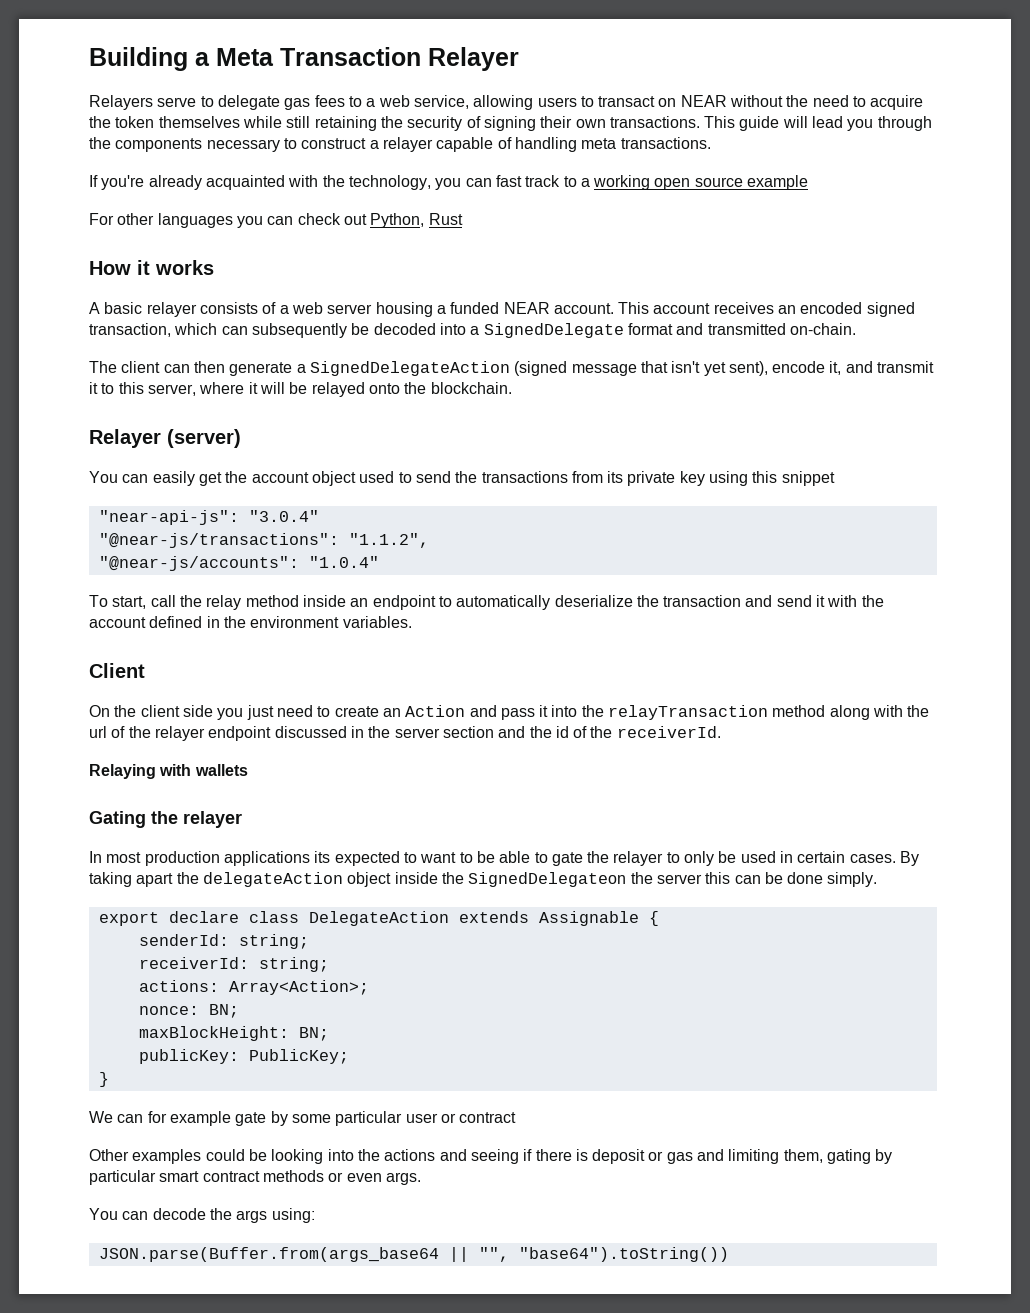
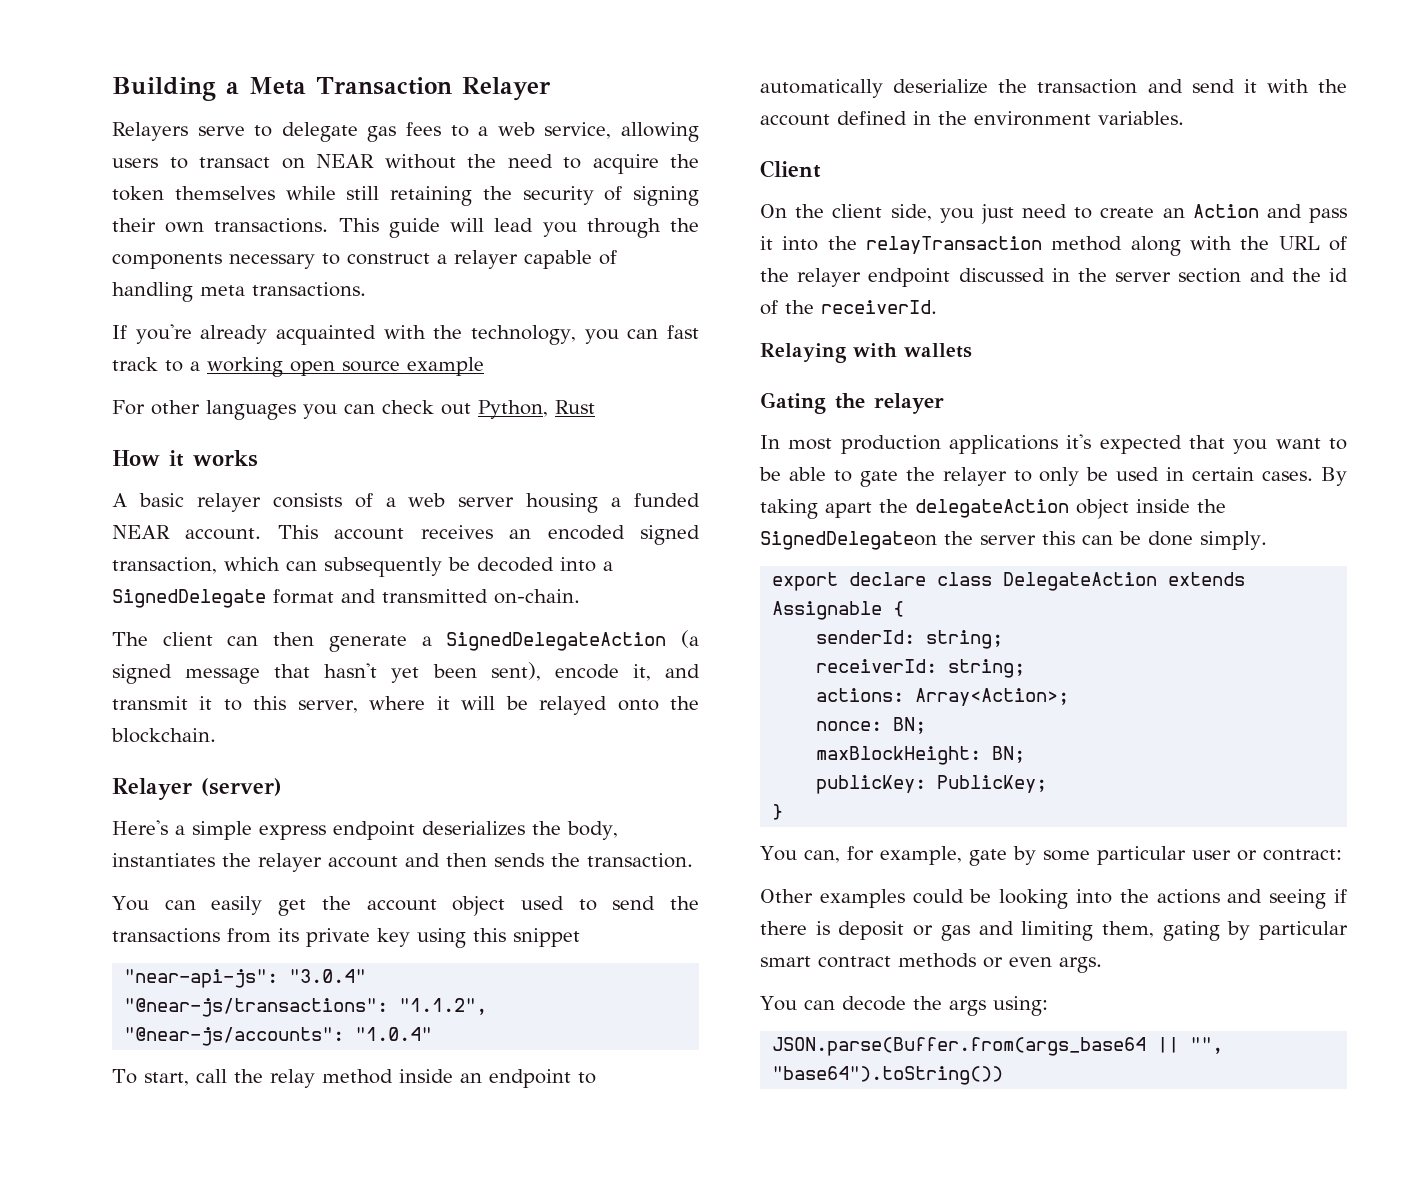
- The client can then generate a SignedDelegateAction (signed message that isn't yet sent), encode it, and transmit it to this server, where it will be relayed onto the blockchain.
+ The client can then generate a SignedDelegateAction (a signed message that hasn't yet been sent), encode it, and transmit it to this server, where it will be relayed onto the blockchain.
+ Here's a simple express endpoint deserializes the body, instantiates the relayer account and then sends the transaction.
- On the client side you just need to create an Action and pass it into the relayTransaction method along with the url of the relayer endpoint discussed in the server section and the id of the receiverId.
+ On the client side, you just need to create an Action and pass it into the relayTransaction method along with the URL of the relayer endpoint discussed in the server section and the id of the receiverId.
- In most production applications its expected to want to be able to gate the relayer to only be used in certain cases.
+ In most production applications it's expected that you want to be able to gate the relayer to only be used in certain cases.
- We can for example gate by some particular user or contract
+ You can, for example, gate by some particular user or contract:

